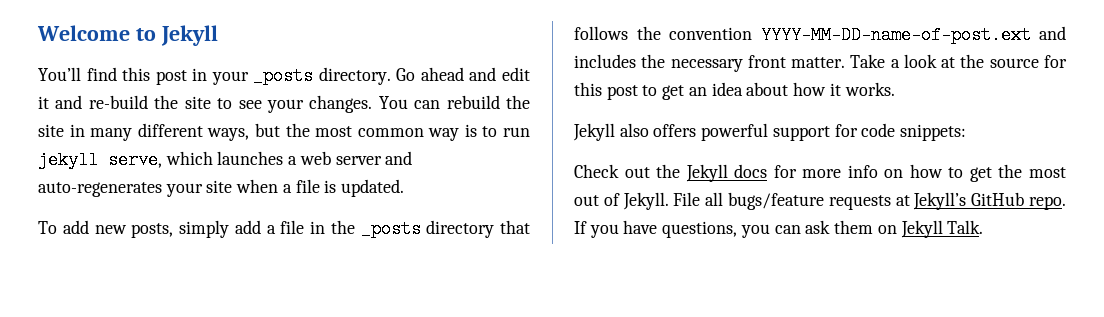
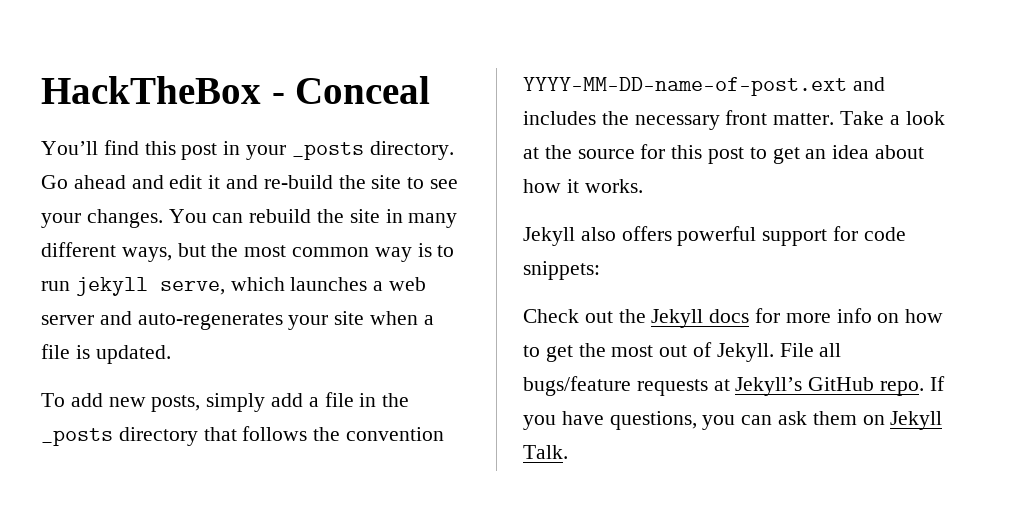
- Welcome to Jekyll
+ HackTheBox - Conceal

